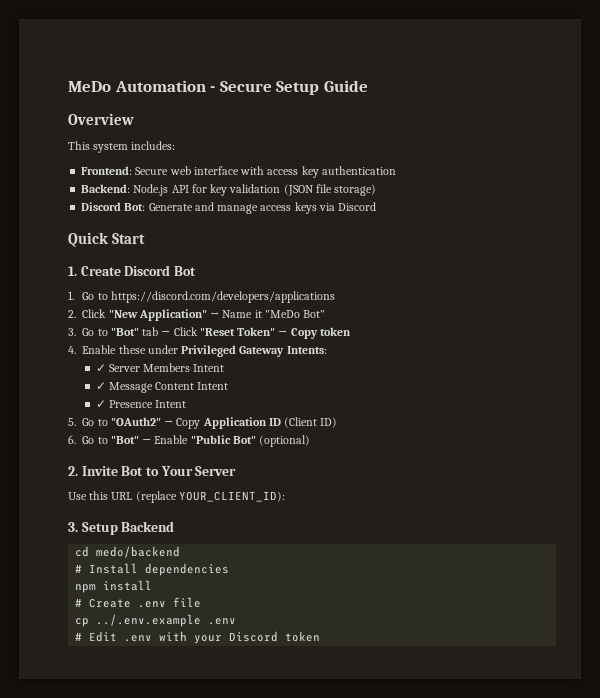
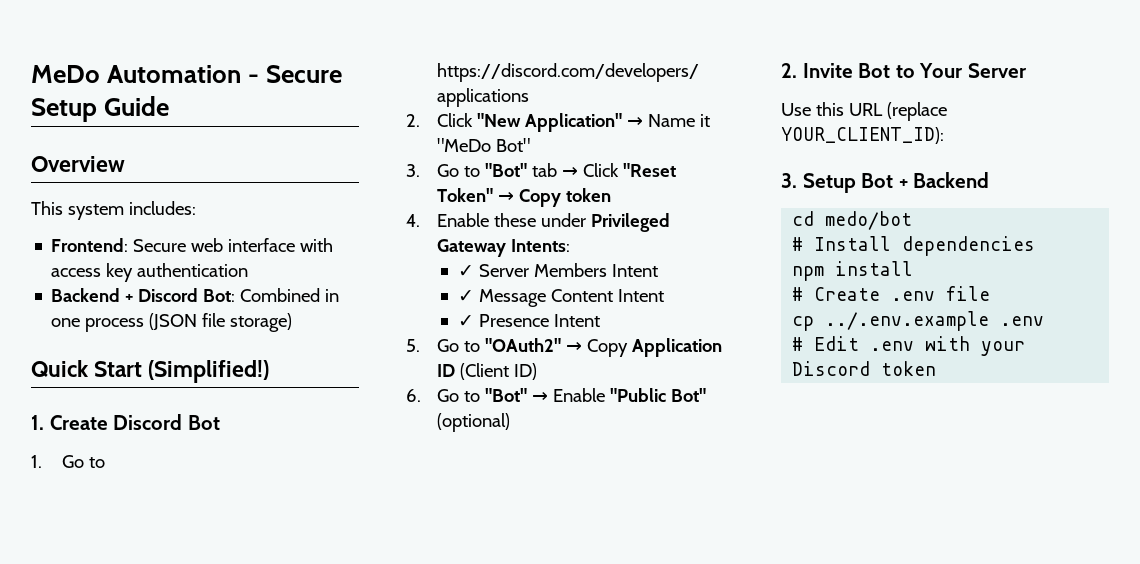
- Backend: Node.js API for key validation (JSON file storage)
- Discord Bot: Generate and manage access keys via Discord
+ Backend + Discord Bot: Combined in one process (JSON file storage)
- Quick Start
+ Quick Start (Simplified!)
- 3. Setup Backend
+ 3. Setup Bot + Backend
- cd medo/backend
+ cd medo/bot

